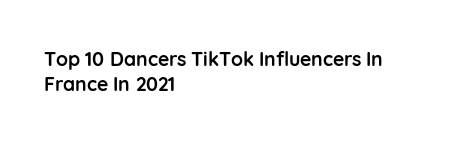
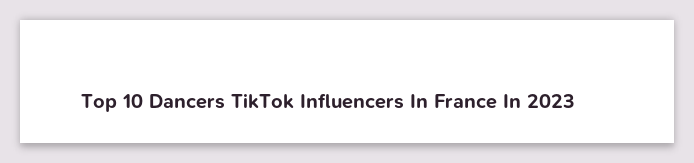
- Top 10 Dancers TikTok Influencers In France In 2021
+ Top 10 Dancers TikTok Influencers In France In 2023

